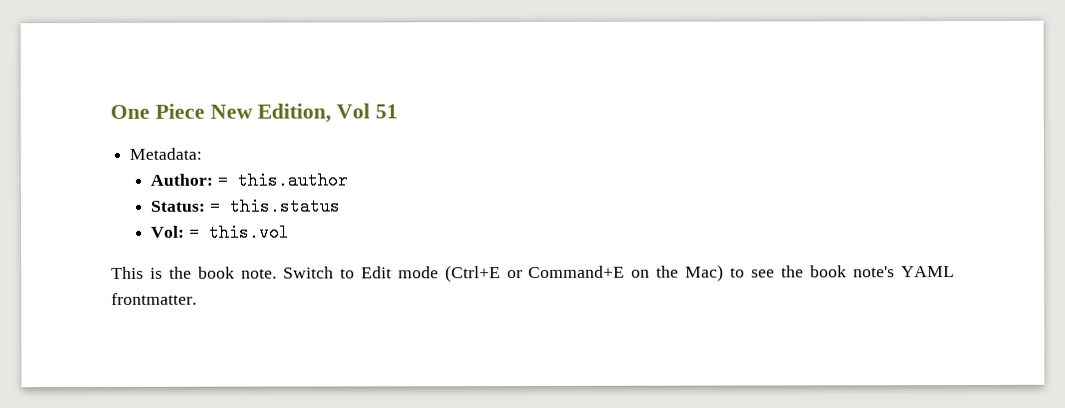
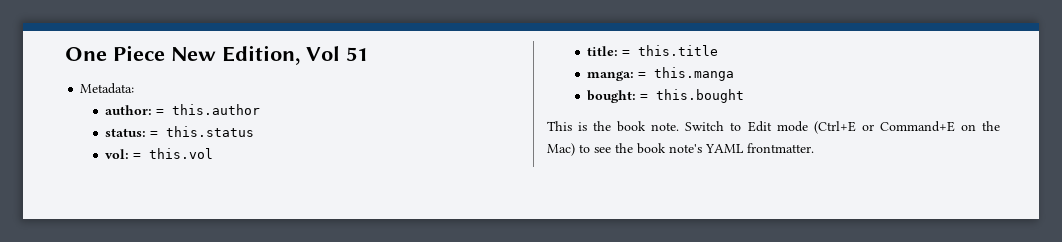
- Author: = this.author
+ author: = this.author
- Status: = this.status
+ status: = this.status
- Vol: = this.vol
+ vol: = this.vol
+ title: = this.title
+ manga: = this.manga
+ bought: = this.bought

